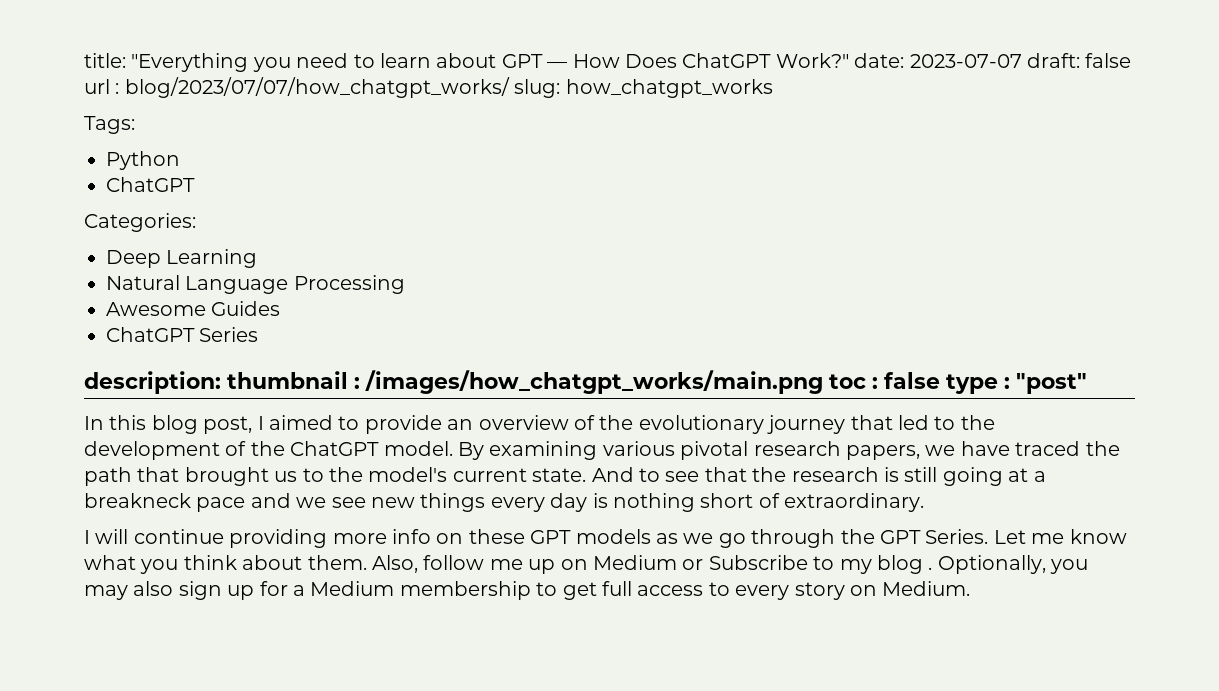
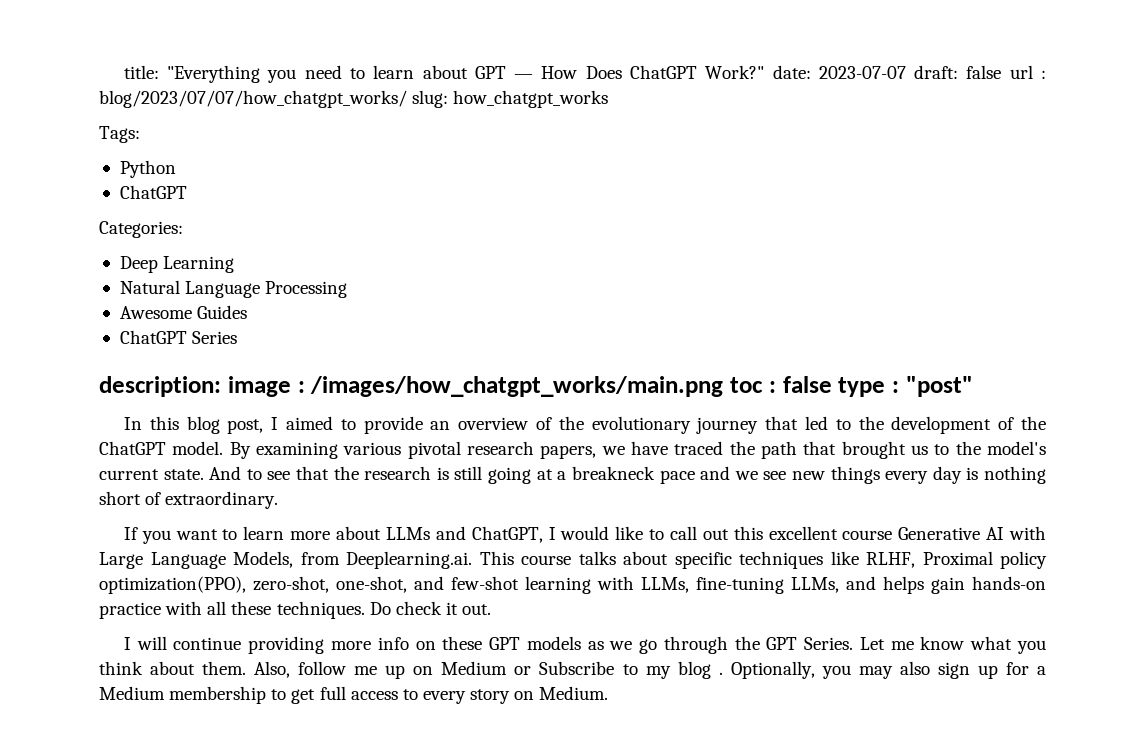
- description: thumbnail : /images/how_chatgpt_works/main.png toc : false type : "post"
+ description: image : /images/how_chatgpt_works/main.png toc : false type : "post"
+ If you want to learn more about LLMs and ChatGPT, I would like to call out this excellent course Generative AI with Large Language Models, from Deeplearning.ai. This course talks about specific techniques like RLHF, Proximal policy optimization(PPO), zero-shot, one-shot, and few-shot learning with LLMs, fine-tuning LLMs, and helps gain hands-on practice with all these techniques. Do check it out.

